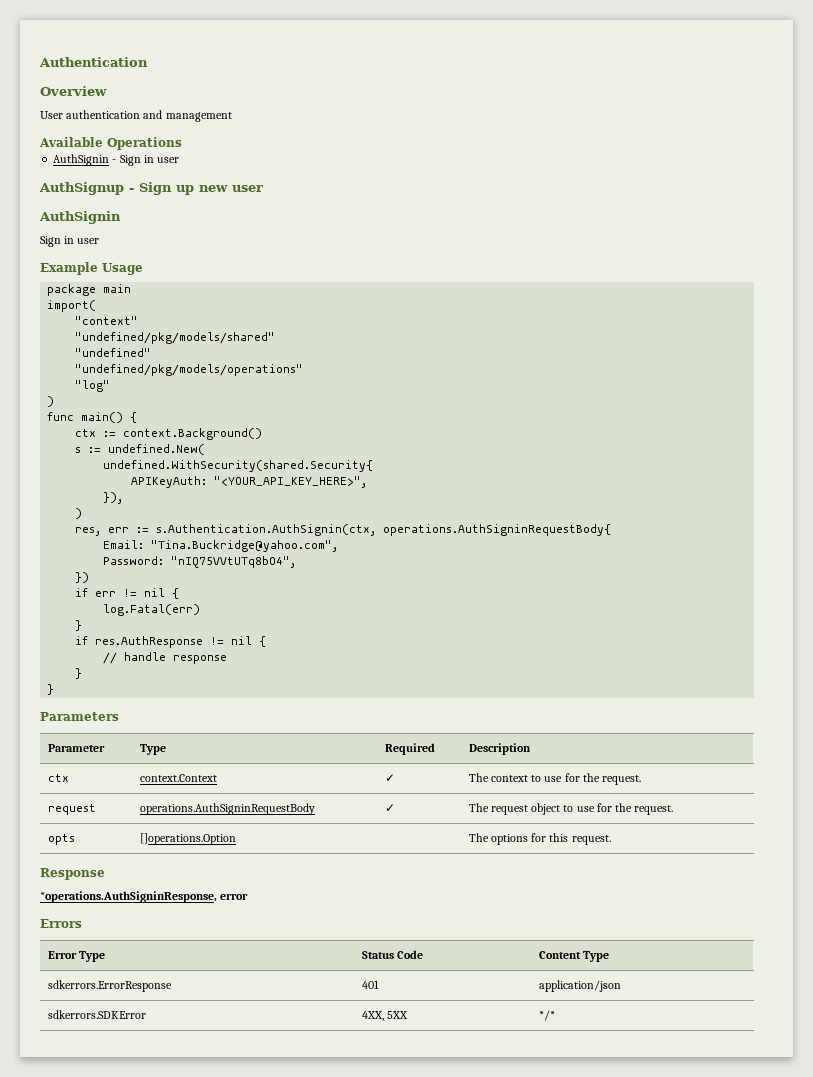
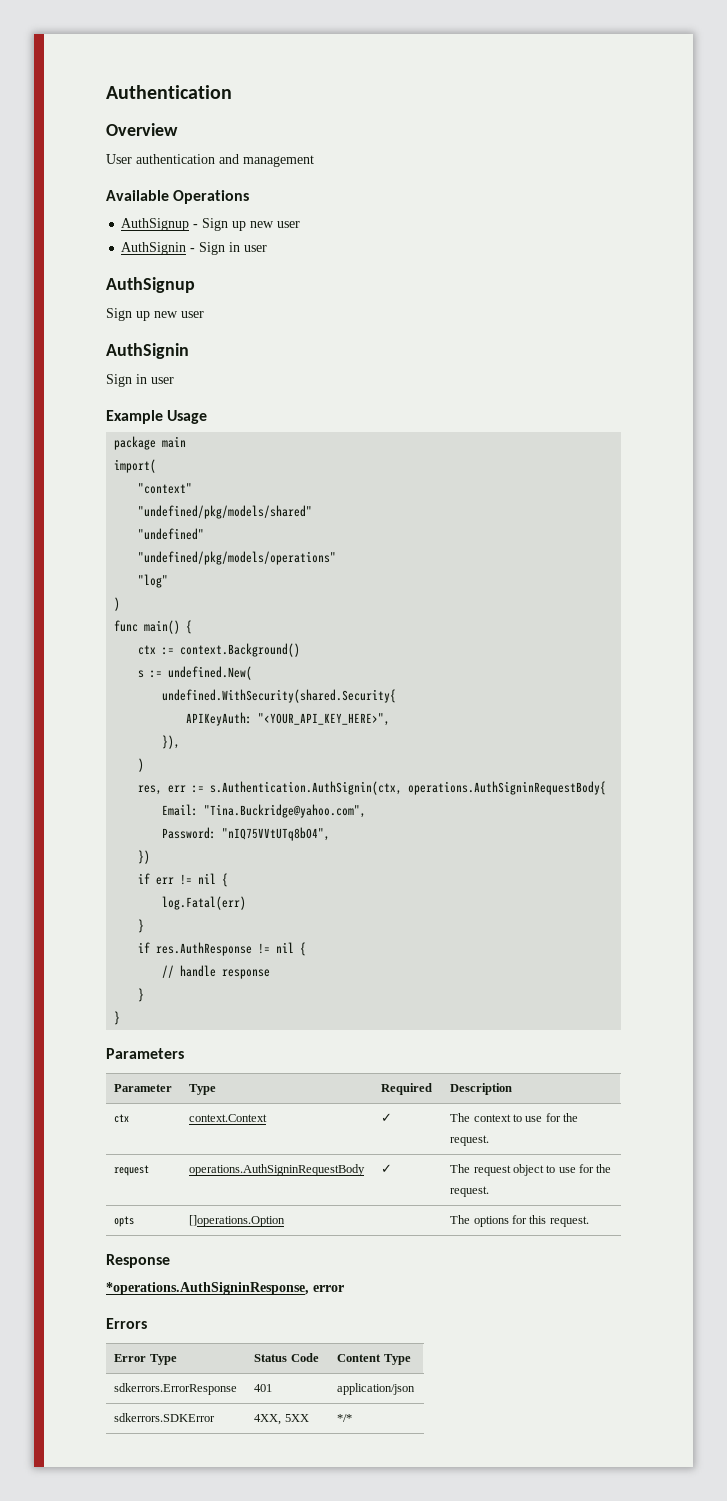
+ AuthSignup - Sign up new user
  AuthSignin - Sign in user
- AuthSignup - Sign up new user
+ AuthSignup
+ Sign up new user

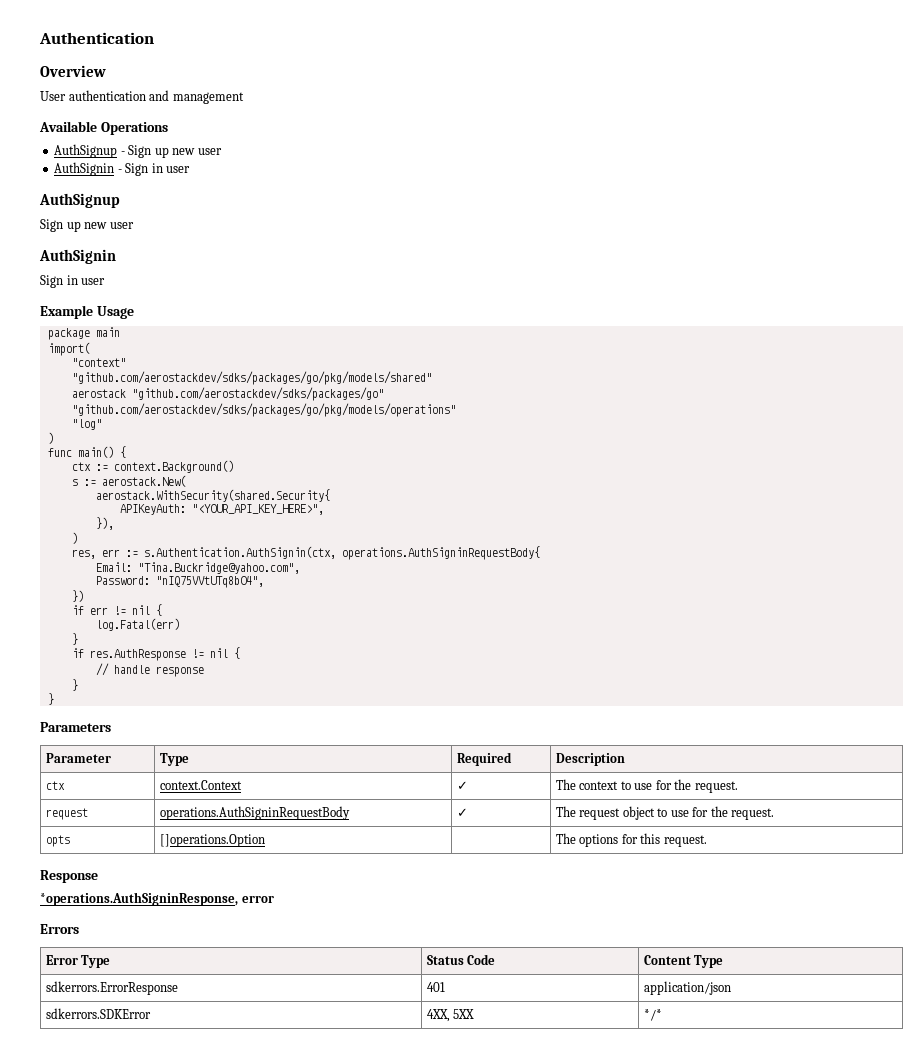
- "undefined/pkg/models/shared"
- "undefined"
- "undefined/pkg/models/operations"
+ "github.com/aerostackdev/sdks/packages/go/pkg/models/shared"
+ aerostack "github.com/aerostackdev/sdks/packages/go"
+ "github.com/aerostackdev/sdks/packages/go/pkg/models/operations"
- s := undefined.New(
- undefined.WithSecurity(shared.Security{
+ s := aerostack.New(
+ aerostack.WithSecurity(shared.Security{

